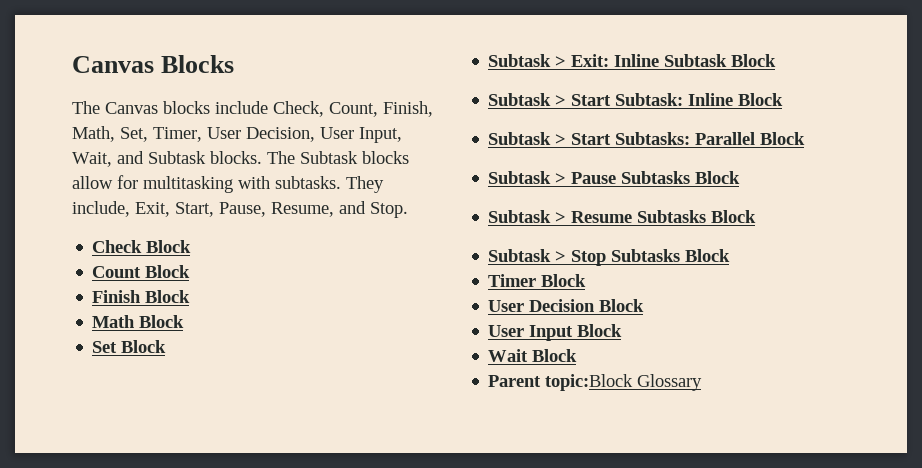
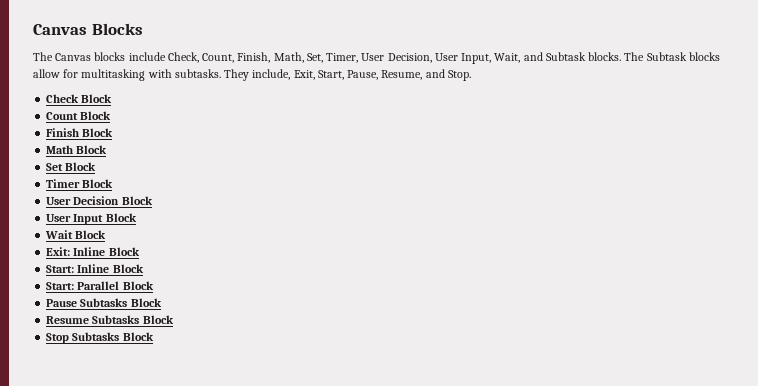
- Subtask > Exit: Inline Subtask Block
- Subtask > Start Subtask: Inline Block
- Subtask > Start Subtasks: Parallel Block
- Subtask > Pause Subtasks Block
- Subtask > Resume Subtasks Block
- Subtask > Stop Subtasks Block
- Parent topic:Block Glossary
+ Exit: Inline Block
+ Start: Inline Block
+ Start: Parallel Block
+ Pause Subtasks Block
+ Resume Subtasks Block
+ Stop Subtasks Block

